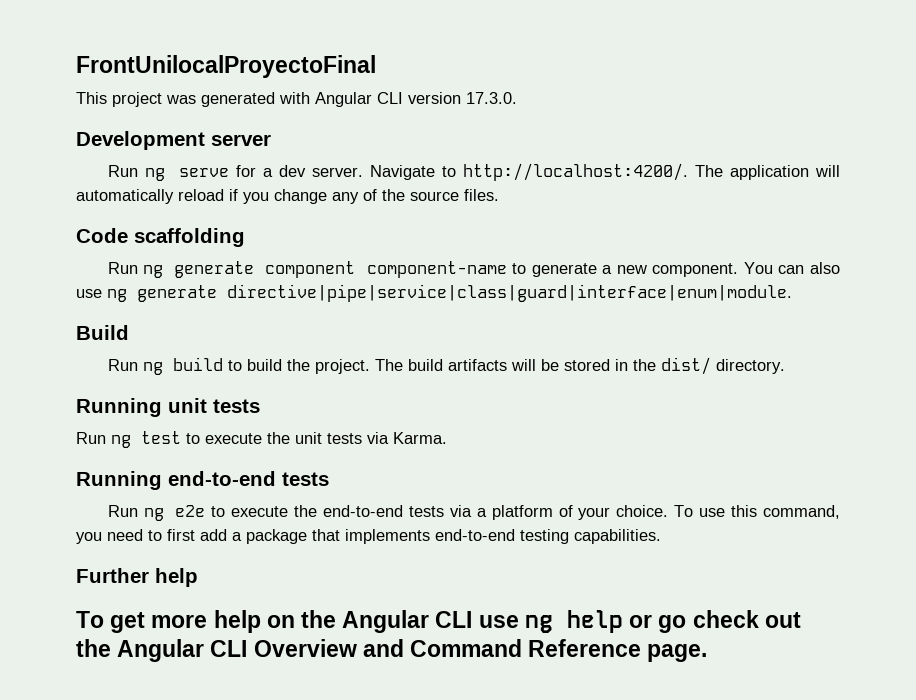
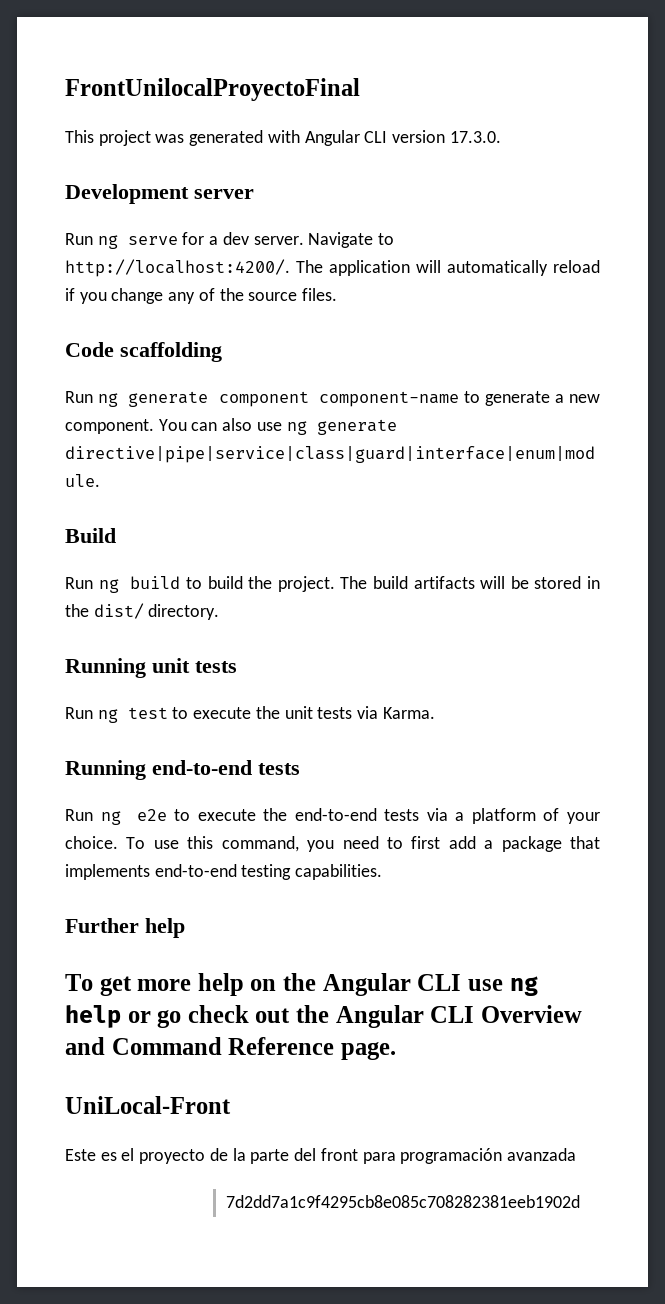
+ UniLocal-Front
+ Este es el proyecto de la parte del front para programación avanzada
+ 7d2dd7a1c9f4295cb8e085c708282381eeb1902d

